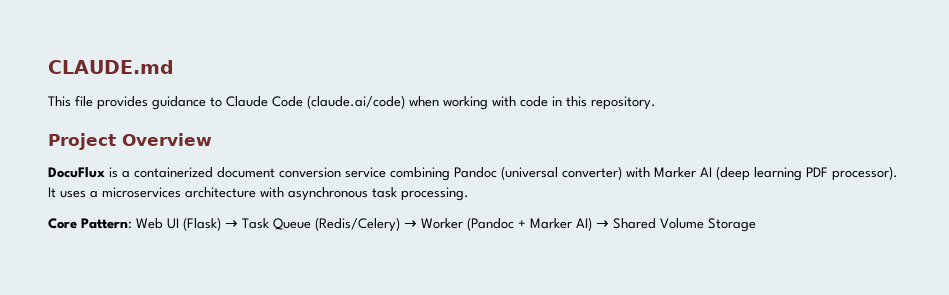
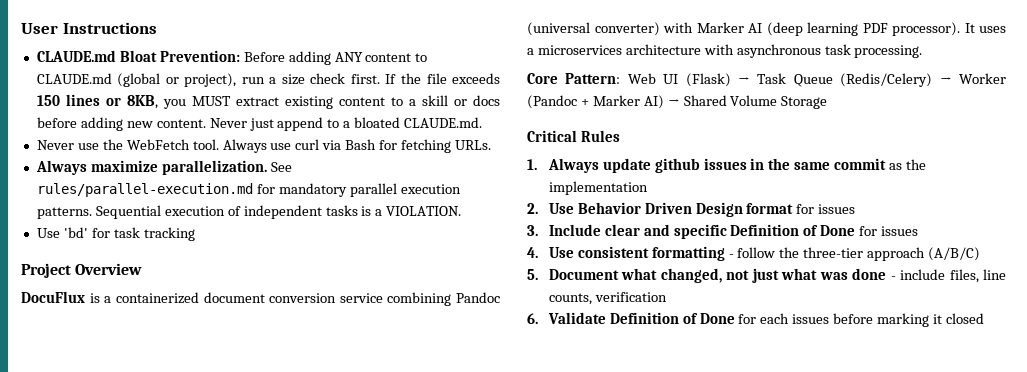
- CLAUDE.md
- This file provides guidance to Claude Code (claude.ai/code) when working with code in this repository.
+ User Instructions
+ CLAUDE.md Bloat Prevention: Before adding ANY content to CLAUDE.md (global or project), run a size check first. If the file exceeds 150 lines or 8KB, you MUST extract existing content to a skill or docs before adding new content. Never just append to a bloated CLAUDE.md.
+ Never use the WebFetch tool. Always use curl via Bash for fetching URLs.
+ Always maximize parallelization. See rules/parallel-execution.md for mandatory parallel execution patterns. Sequential execution of independent tasks is a VIOLATION.
+ Use 'bd' for task tracking
+ Critical Rules
+ 1. Always update github issues in the same commit as the implementation
+ 2. Use Behavior Driven Design format for issues
+ 3. Include clear and specific Definition of Done for issues
+ 4. Use consistent formatting - follow the three-tier approach (A/B/C)
+ 5. Document what changed, not just what was done - include files, line counts, verification
+ 6. Validate Definition of Done for each issues before marking it closed

